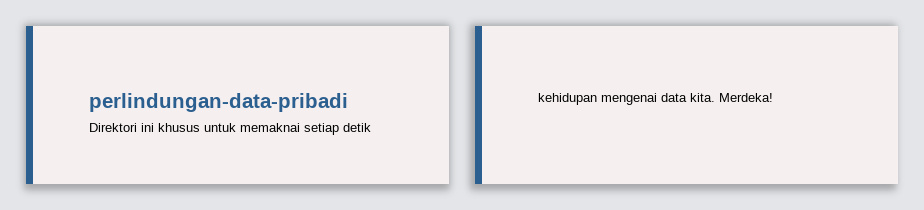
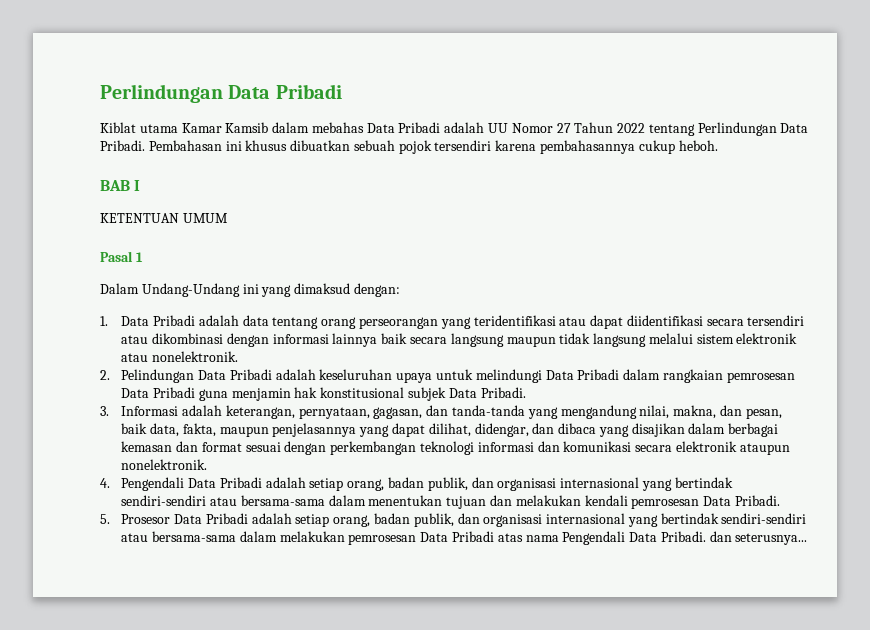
- perlindungan-data-pribadi
- Direktori ini khusus untuk memaknai setiap detik kehidupan mengenai data kita. Merdeka!
+ Perlindungan Data Pribadi
+ Kiblat utama Kamar Kamsib dalam mebahas Data Pribadi adalah UU Nomor 27 Tahun 2022 tentang Perlindungan Data Pribadi. Pembahasan ini khusus dibuatkan sebuah pojok tersendiri karena pembahasannya cukup heboh.
+ BAB I
+ KETENTUAN UMUM
+ Pasal 1
+ Dalam Undang-Undang ini yang dimaksud dengan:
+ 1. Data Pribadi adalah data tentang orang perseorangan yang teridentifikasi atau dapat diidentifikasi secara tersendiri atau dikombinasi dengan informasi lainnya baik secara langsung maupun tidak langsung melalui sistem elektronik atau nonelektronik.
+ 2. Pelindungan Data Pribadi adalah keseluruhan upaya untuk melindungi Data Pribadi dalam rangkaian pemrosesan Data Pribadi guna menjamin hak konstitusional subjek Data Pribadi.
+ 3. Informasi adalah keterangan, pernyataan, gagasan, dan tanda-tanda yang mengandung nilai, makna, dan pesan, baik data, fakta, maupun penjelasannya yang dapat dilihat, didengar, dan dibaca yang disajikan dalam berbagai kemasan dan format sesuai dengan perkembangan teknologi informasi dan komunikasi secara elektronik ataupun nonelektronik.
+ 4. Pengendali Data Pribadi adalah setiap orang, badan publik, dan organisasi internasional yang bertindak sendiri-sendiri atau bersama-sama dalam menentukan tujuan dan melakukan kendali pemrosesan Data Pribadi.
+ 5. Prosesor Data Pribadi adalah setiap orang, badan publik, dan organisasi internasional yang bertindak sendiri-sendiri atau bersama-sama dalam melakukan pemrosesan Data Pribadi atas nama Pengendali Data Pribadi. dan seterusnya...

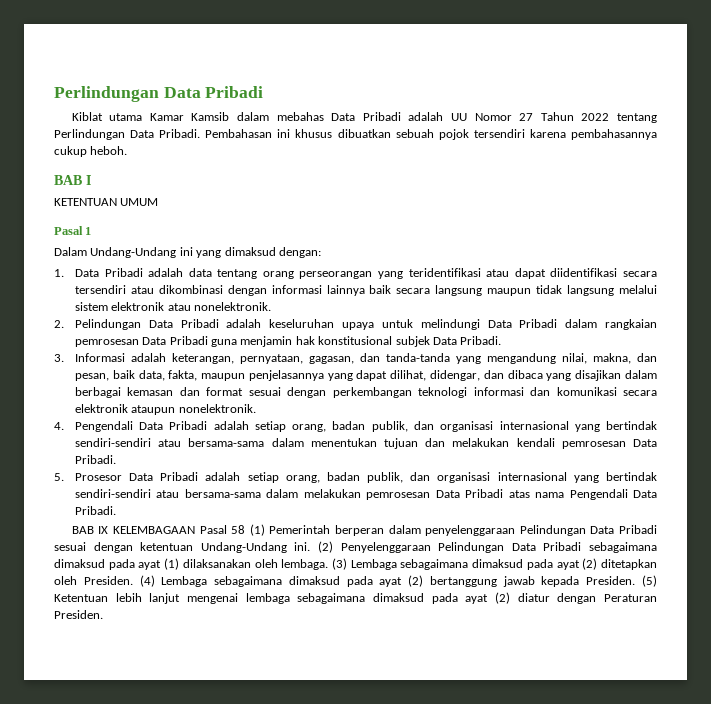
- 5. Prosesor Data Pribadi adalah setiap orang, badan publik, dan organisasi internasional yang bertindak sendiri-sendiri atau bersama-sama dalam melakukan pemrosesan Data Pribadi atas nama Pengendali Data Pribadi. dan seterusnya...
+ 5. Prosesor Data Pribadi adalah setiap orang, badan publik, dan organisasi internasional yang bertindak sendiri-sendiri atau bersama-sama dalam melakukan pemrosesan Data Pribadi atas nama Pengendali Data Pribadi.
+ BAB IX KELEMBAGAAN Pasal 58 (1) Pemerintah berperan dalam penyelenggaraan Pelindungan Data Pribadi sesuai dengan ketentuan Undang-Undang ini. (2) Penyelenggaraan Pelindungan Data Pribadi sebagaimana dimaksud pada ayat (1) dilaksanakan oleh lembaga. (3) Lembaga sebagaimana dimaksud pada ayat (2) ditetapkan oleh Presiden. (4) Lembaga sebagaimana dimaksud pada ayat (2) bertanggung jawab kepada Presiden. (5) Ketentuan lebih lanjut mengenai lembaga sebagaimana dimaksud pada ayat (2) diatur dengan Peraturan Presiden.

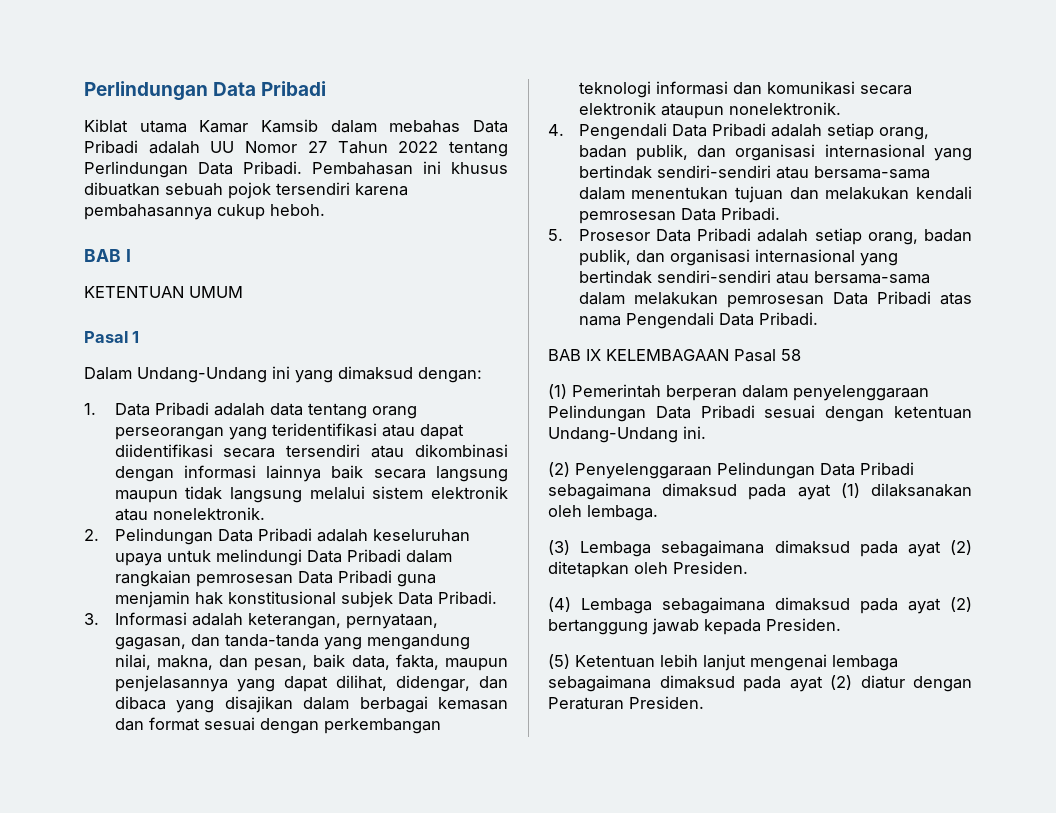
- BAB IX KELEMBAGAAN Pasal 58 (1) Pemerintah berperan dalam penyelenggaraan Pelindungan Data Pribadi sesuai dengan ketentuan Undang-Undang ini. (2) Penyelenggaraan Pelindungan Data Pribadi sebagaimana dimaksud pada ayat (1) dilaksanakan oleh lembaga. (3) Lembaga sebagaimana dimaksud pada ayat (2) ditetapkan oleh Presiden. (4) Lembaga sebagaimana dimaksud pada ayat (2) bertanggung jawab kepada Presiden. (5) Ketentuan lebih lanjut mengenai lembaga sebagaimana dimaksud pada ayat (2) diatur dengan Peraturan Presiden.
+ BAB IX KELEMBAGAAN Pasal 58
+ (1) Pemerintah berperan dalam penyelenggaraan Pelindungan Data Pribadi sesuai dengan ketentuan Undang-Undang ini.
+ (2) Penyelenggaraan Pelindungan Data Pribadi sebagaimana dimaksud pada ayat (1) dilaksanakan oleh lembaga.
+ (3) Lembaga sebagaimana dimaksud pada ayat (2) ditetapkan oleh Presiden.
+ (4) Lembaga sebagaimana dimaksud pada ayat (2) bertanggung jawab kepada Presiden.
+ (5) Ketentuan lebih lanjut mengenai lembaga sebagaimana dimaksud pada ayat (2) diatur dengan Peraturan Presiden.

